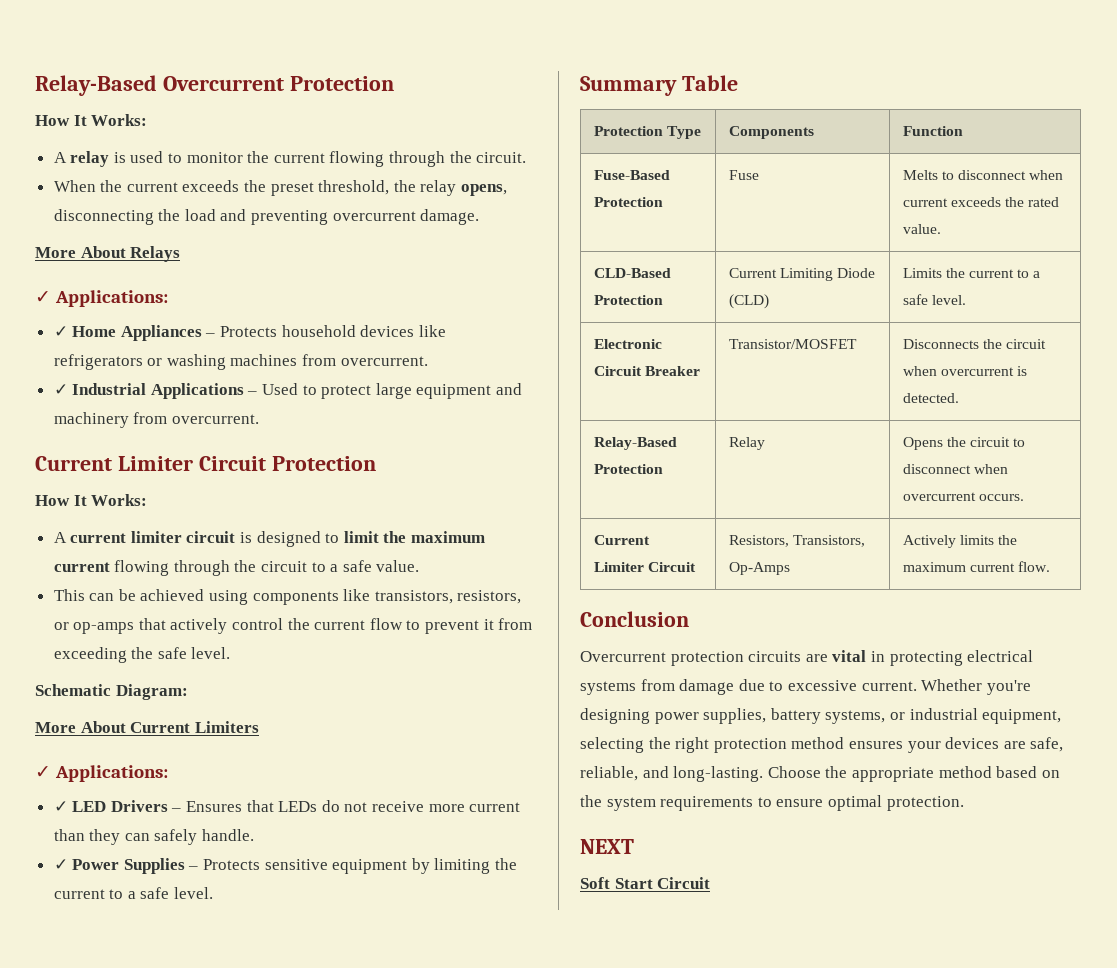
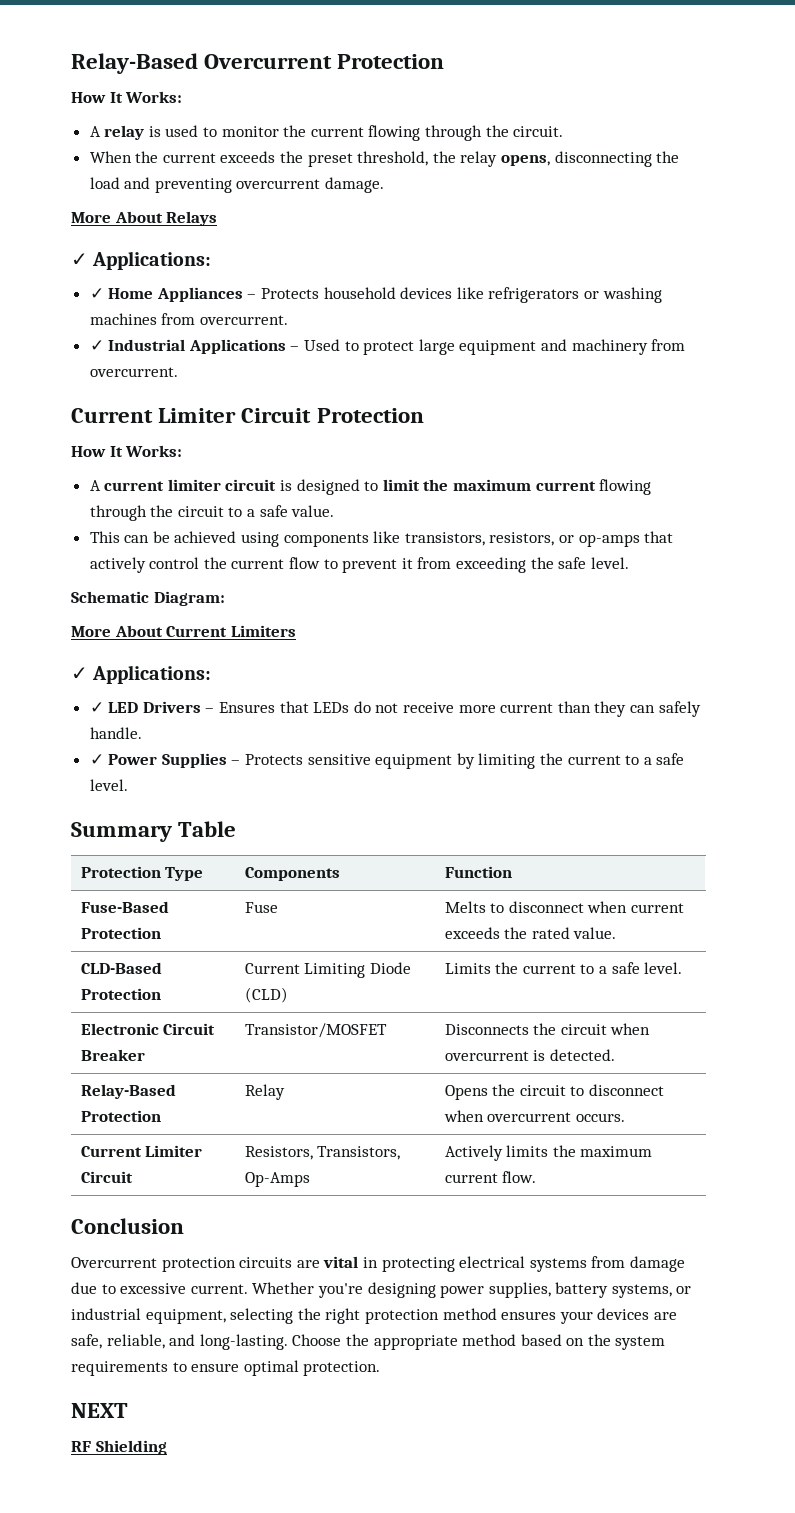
- Soft Start Circuit
+ RF Shielding

